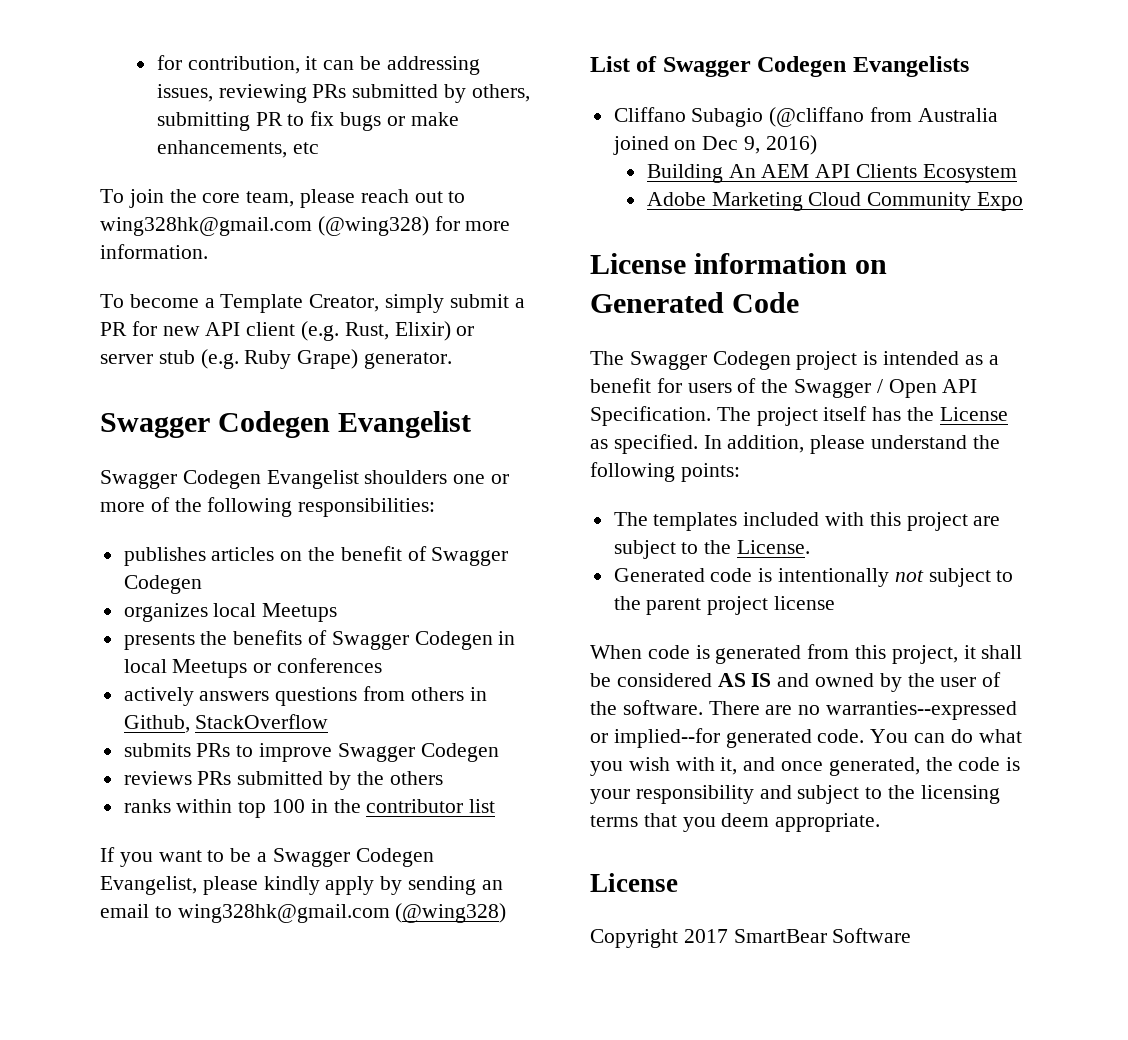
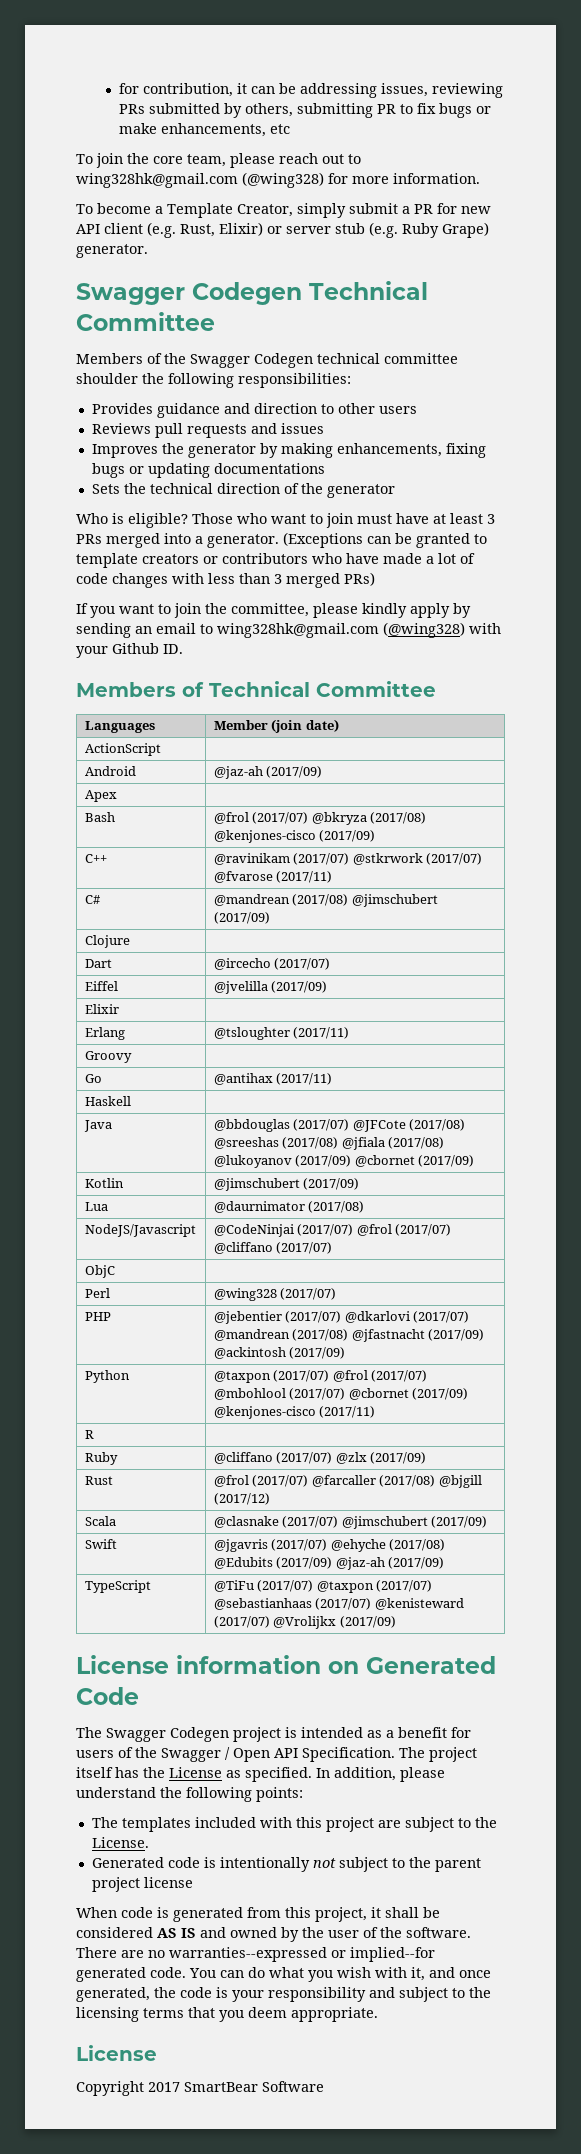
  To become a Template Creator, simply submit a PR for new API client (e.g. Rust, Elixir) or server stub (e.g. Ruby Grape) generator.
- Swagger Codegen Evangelist
- Swagger Codegen Evangelist shoulders one or more of the following responsibilities:
- publishes articles on the benefit of Swagger Codegen
- organizes local Meetups
- presents the benefits of Swagger Codegen in local Meetups or conferences
- actively answers questions from others in Github, StackOverflow
- submits PRs to improve Swagger Codegen
- reviews PRs submitted by the others
- ranks within top 100 in the contributor list
+ Swagger Codegen Technical Committee
+ Members of the Swagger Codegen technical committee shoulder the following responsibilities:
+ Provides guidance and direction to other users
+ Reviews pull requests and issues
+ Improves the generator by making enhancements, fixing bugs or updating documentations
+ Sets the technical direction of the generator
+ Who is eligible? Those who want to join must have at least 3 PRs merged into a generator. (Exceptions can be granted to template creators or contributors who have made a lot of code changes with less than 3 merged PRs)
- If you want to be a Swagger Codegen Evangelist, please kindly apply by sending an email to wing328hk@gmail.com (@wing328)
- List of Swagger Codegen Evangelists
- Cliffano Subagio (@cliffano from Australia joined on Dec 9, 2016)
- Building An AEM API Clients Ecosystem
- Adobe Marketing Cloud Community Expo
+ If you want to join the committee, please kindly apply by sending an email to wing328hk@gmail.com (@wing328) with your Github ID.
+ Members of Technical Committee
+ Languages | Member (join date)
+ ActionScript |
+ Android | @jaz-ah (2017/09)
+ Apex |
+ Bash | @frol (2017/07) @bkryza (2017/08) @kenjones-cisco (2017/09)
+ C++ | @ravinikam (2017/07) @stkrwork (2017/07) @fvarose (2017/11)
+ C# | @mandrean (2017/08) @jimschubert (2017/09)
+ Clojure |
+ Dart | @ircecho (2017/07)
+ Eiffel | @jvelilla (2017/09)
+ Elixir |
+ Erlang | @tsloughter (2017/11)
+ Groovy |
+ Go | @antihax (2017/11)
+ Haskell |
+ Java | @bbdouglas (2017/07) @JFCote (2017/08) @sreeshas (2017/08) @jfiala (2017/08) @lukoyanov (2017/09) @cbornet (2017/09)
+ Kotlin | @jimschubert (2017/09)
+ Lua | @daurnimator (2017/08)
+ NodeJS/Javascript | @CodeNinjai (2017/07) @frol (2017/07) @cliffano (2017/07)
+ ObjC |
+ Perl | @wing328 (2017/07)
+ PHP | @jebentier (2017/07) @dkarlovi (2017/07) @mandrean (2017/08) @jfastnacht (2017/09) @ackintosh (2017/09)
+ Python | @taxpon (2017/07) @frol (2017/07) @mbohlool (2017/07) @cbornet (2017/09) @kenjones-cisco (2017/11)
+ R |
+ Ruby | @cliffano (2017/07) @zlx (2017/09)
+ Rust | @frol (2017/07) @farcaller (2017/08) @bjgill (2017/12)
+ Scala | @clasnake (2017/07) @jimschubert (2017/09)
+ Swift | @jgavris (2017/07) @ehyche (2017/08) @Edubits (2017/09) @jaz-ah (2017/09)
+ TypeScript | @TiFu (2017/07) @taxpon (2017/07) @sebastianhaas (2017/07) @kenisteward (2017/07) @Vrolijkx (2017/09)

